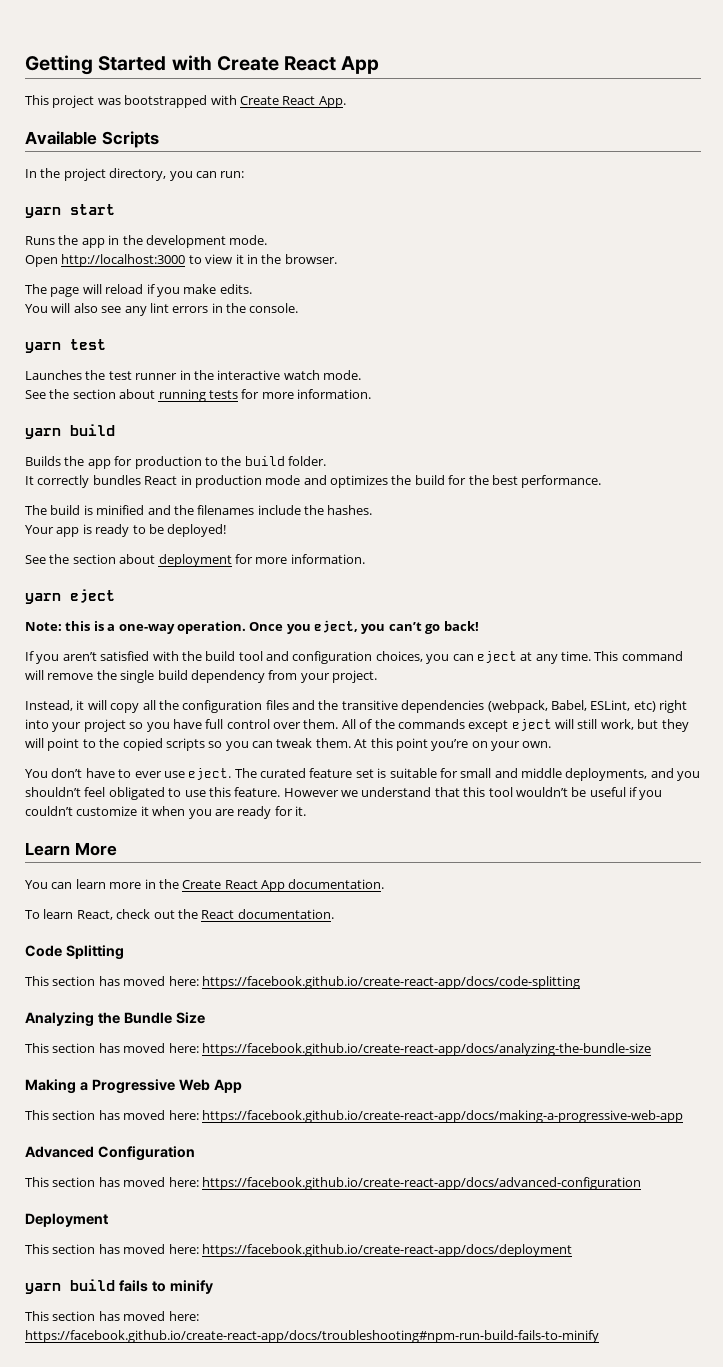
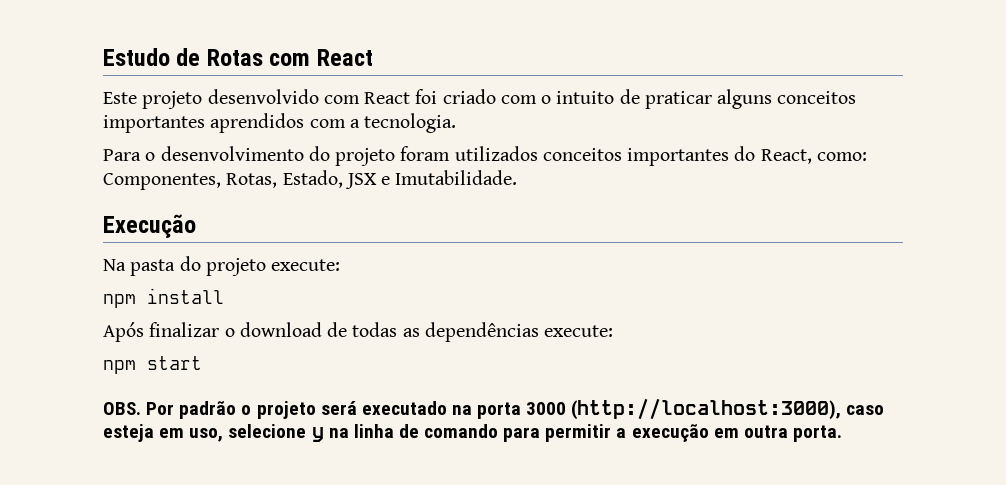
- Getting Started with Create React App
- This project was bootstrapped with Create React App.
- Available Scripts
- In the project directory, you can run:
- yarn start
- Runs the app in the development mode.
- Open http://localhost:3000 to view it in the browser.
- The page will reload if you make edits.
- You will also see any lint errors in the console.
- yarn test
- Launches the test runner in the interactive watch mode.
- See the section about running tests for more information.
- yarn build
- Builds the app for production to the build folder.
- It correctly bundles React in production mode and optimizes the build for the best performance.
- The build is minified and the filenames include the hashes.
- Your app is ready to be deployed!
- See the section about deployment for more information.
- yarn eject
- Note: this is a one-way operation. Once you eject, you can’t go back!
- If you aren’t satisfied with the build tool and configuration choices, you can eject at any time. This command will remove the single build dependency from your project.
- Instead, it will copy all the configuration files and the transitive dependencies (webpack, Babel, ESLint, etc) right into your project so you have full control over them. All of the commands except eject will still work, but they will point to the copied scripts so you can tweak them. At this point you’re on your own.
- You don’t have to ever use eject. The curated feature set is suitable for small and middle deployments, and you shouldn’t feel obligated to use this feature. However we understand that this tool wouldn’t be useful if you couldn’t customize it when you are ready for it.
- Learn More
- You can learn more in the Create React App documentation.
- To learn React, check out the React documentation.
- Code Splitting
- This section has moved here: https://facebook.github.io/create-react-app/docs/code-splitting
- Analyzing the Bundle Size
- This section has moved here: https://facebook.github.io/create-react-app/docs/analyzing-the-bundle-size
- Making a Progressive Web App
- This section has moved here: https://facebook.github.io/create-react-app/docs/making-a-progressive-web-app
- Advanced Configuration
- This section has moved here: https://facebook.github.io/create-react-app/docs/advanced-configuration
- Deployment
- This section has moved here: https://facebook.github.io/create-react-app/docs/deployment
- yarn build fails to minify
- This section has moved here: https://facebook.github.io/create-react-app/docs/troubleshooting#npm-run-build-fails-to-minify
+ Estudo de Rotas com React
+ Este projeto desenvolvido com React foi criado com o intuito de praticar alguns conceitos importantes aprendidos com a tecnologia.
+ Para o desenvolvimento do projeto foram utilizados conceitos importantes do React, como: Componentes, Rotas, Estado, JSX e Imutabilidade.
+ Execução
+ Na pasta do projeto execute:
+ npm install
+ Após finalizar o download de todas as dependências execute:
+ npm start
+ OBS. Por padrão o projeto será executado na porta 3000 (http://localhost:3000), caso esteja em uso, selecione y na linha de comando para permitir a execução em outra porta.

